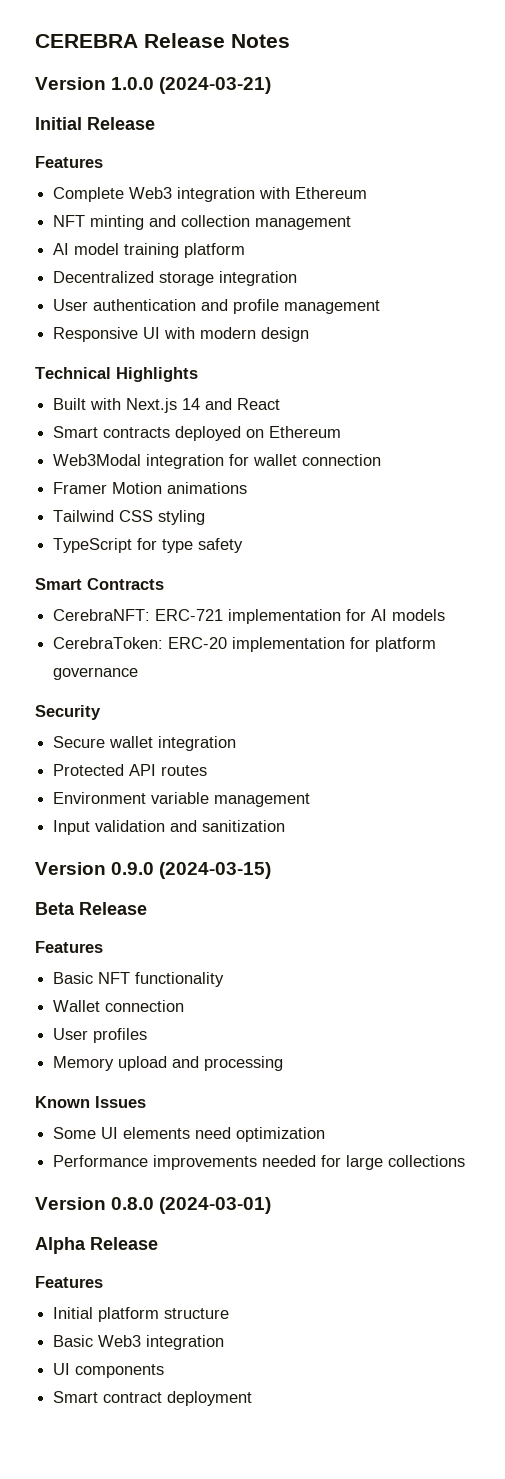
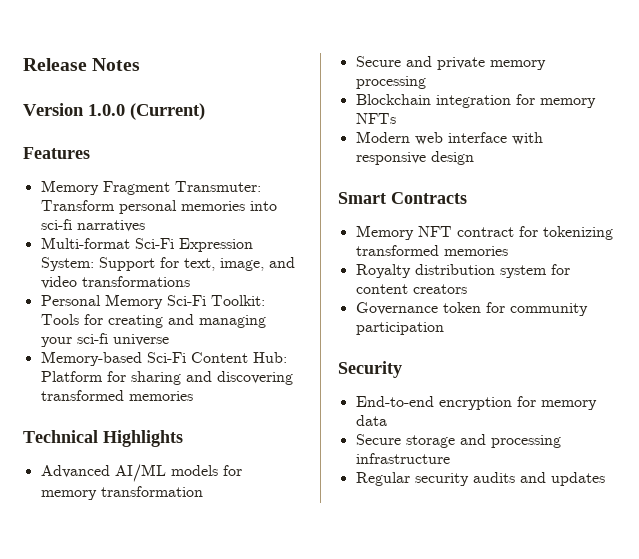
- CEREBRA Release Notes
+ Release Notes
- Version 1.0.0 (2024-03-21)
- Initial Release
+ Version 1.0.0 (Current)
  Features
- Complete Web3 integration with Ethereum
- NFT minting and collection management
- AI model training platform
- Decentralized storage integration
- User authentication and profile management
- Responsive UI with modern design
+ Memory Fragment Transmuter: Transform personal memories into sci-fi narratives
+ Multi-format Sci-Fi Expression System: Support for text, image, and video transformations
+ Personal Memory Sci-Fi Toolkit: Tools for creating and managing your sci-fi universe
+ Memory-based Sci-Fi Content Hub: Platform for sharing and discovering transformed memories
  Technical Highlights
- Built with Next.js 14 and React
- Smart contracts deployed on Ethereum
- Web3Modal integration for wallet connection
- Framer Motion animations
- Tailwind CSS styling
- TypeScript for type safety
+ Advanced AI/ML models for memory transformation
+ Secure and private memory processing
+ Blockchain integration for memory NFTs
+ Modern web interface with responsive design
  Smart Contracts
- CerebraNFT: ERC-721 implementation for AI models
- CerebraToken: ERC-20 implementation for platform governance
+ Memory NFT contract for tokenizing transformed memories
+ Royalty distribution system for content creators
+ Governance token for community participation
  Security
- Secure wallet integration
- Protected API routes
- Environment variable management
- Input validation and sanitization
- Version 0.9.0 (2024-03-15)
- Beta Release
- Features
- Basic NFT functionality
- Wallet connection
- User profiles
- Memory upload and processing
- Known Issues
- Some UI elements need optimization
- Performance improvements needed for large collections
- Version 0.8.0 (2024-03-01)
- Alpha Release
- Features
- Initial platform structure
- Basic Web3 integration
- UI components
- Smart contract deployment
+ End-to-end encryption for memory data
+ Secure storage and processing infrastructure
+ Regular security audits and updates

